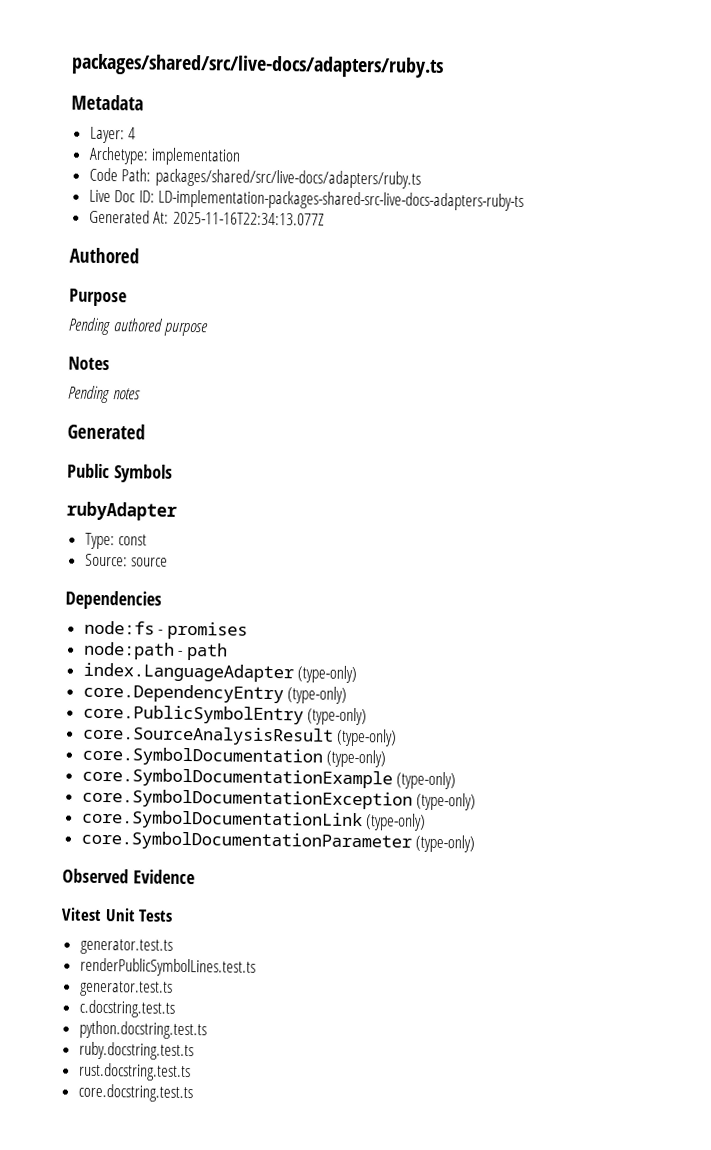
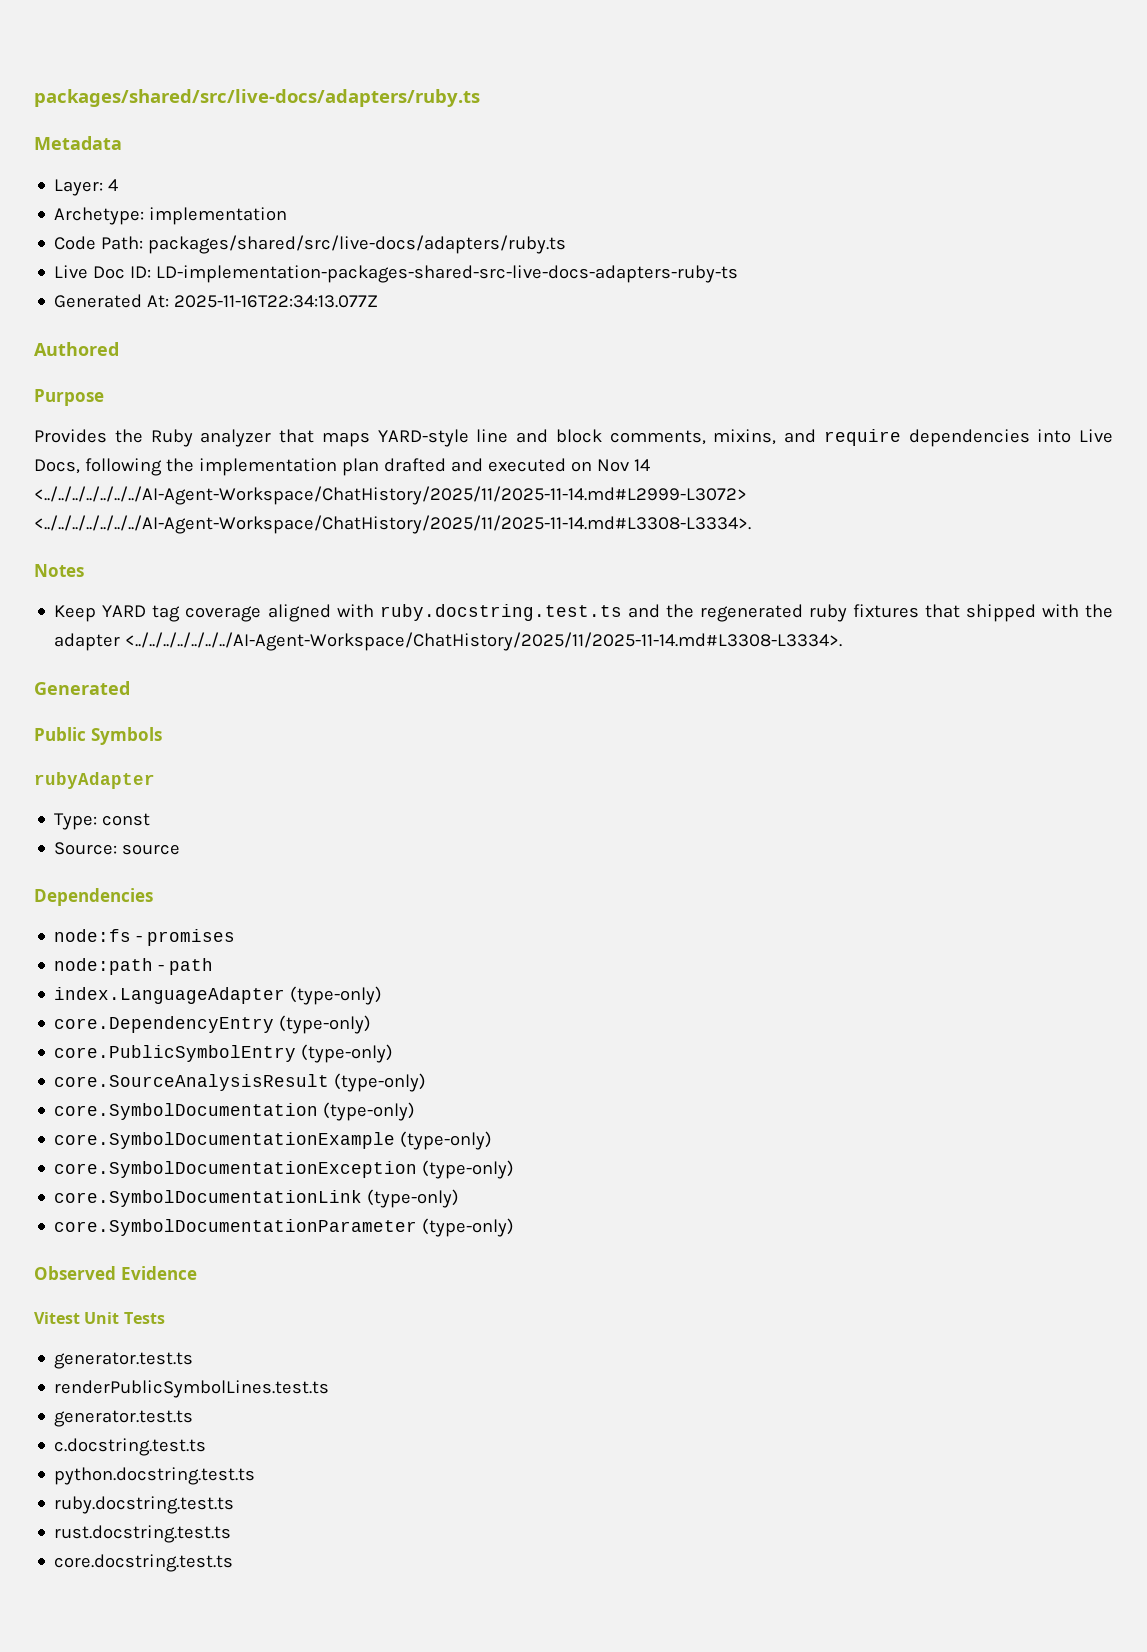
- Pending authored purpose
+ Provides the Ruby analyzer that maps YARD-style line and block comments, mixins, and require dependencies into Live Docs, following the implementation plan drafted and executed on Nov 14 <../../../../../../../AI-Agent-Workspace/ChatHistory/2025/11/2025-11-14.md#L2999-L3072> <../../../../../../../AI-Agent-Workspace/ChatHistory/2025/11/2025-11-14.md#L3308-L3334>.
  Notes
- Pending notes
+ Keep YARD tag coverage aligned with ruby.docstring.test.ts and the regenerated ruby fixtures that shipped with the adapter <../../../../../../../AI-Agent-Workspace/ChatHistory/2025/11/2025-11-14.md#L3308-L3334>.

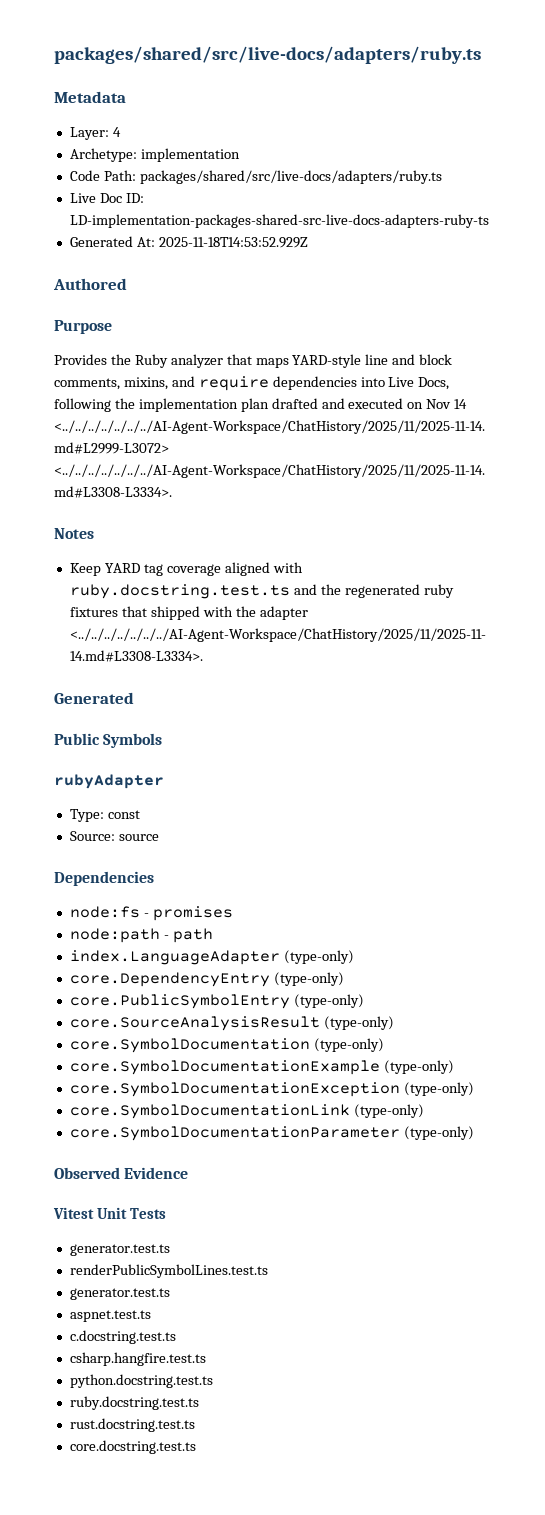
- Generated At: 2025-11-16T22:34:13.077Z
+ Generated At: 2025-11-18T14:53:52.929Z
+ aspnet.test.ts
+ csharp.hangfire.test.ts

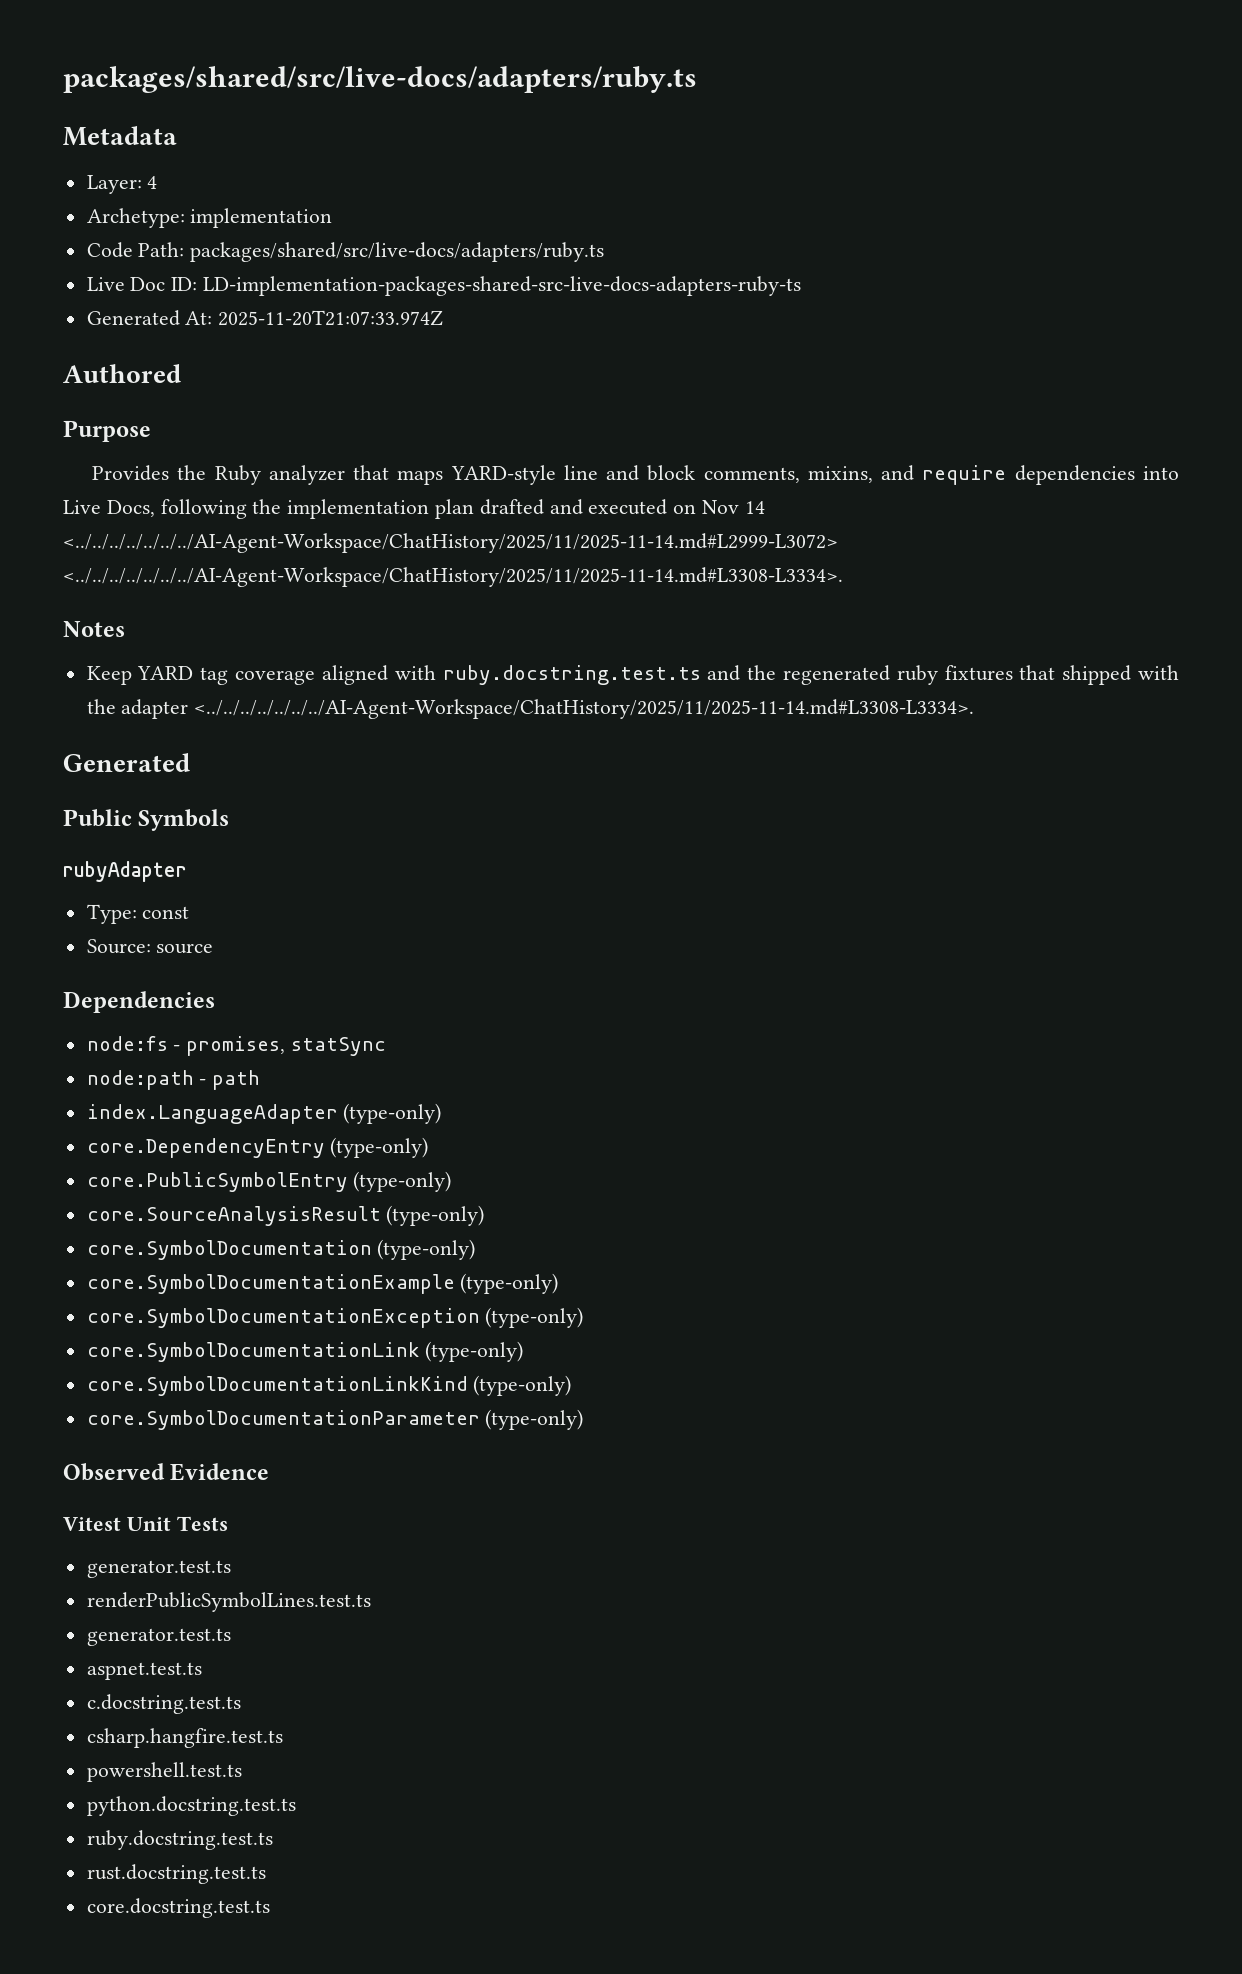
- Generated At: 2025-11-18T14:53:52.929Z
+ Generated At: 2025-11-20T21:07:33.974Z
- node:fs - promises
+ node:fs - promises, statSync
+ core.SymbolDocumentationLinkKind (type-only)
+ powershell.test.ts

